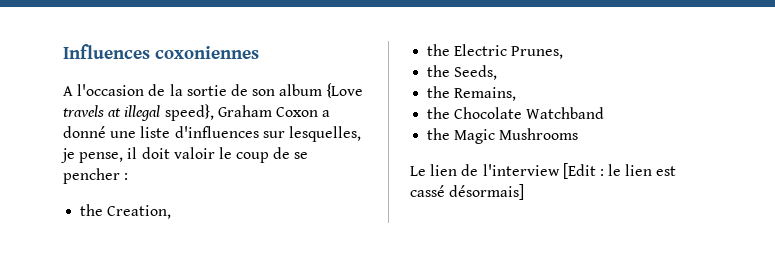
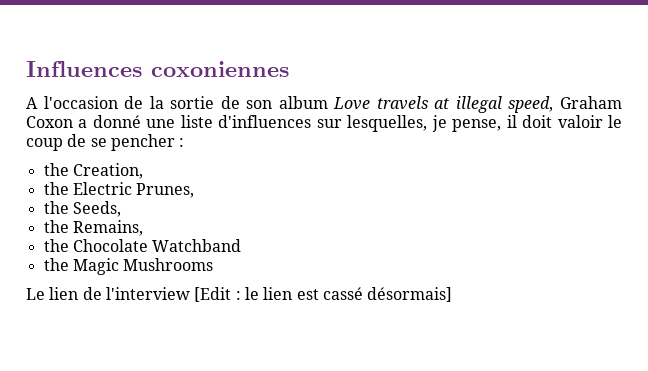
- A l'occasion de la sortie de son album {Love travels at illegal speed}, Graham Coxon a donné une liste d'influences sur lesquelles, je pense, il doit valoir le coup de se pencher :
+ A l'occasion de la sortie de son album Love travels at illegal speed, Graham Coxon a donné une liste d'influences sur lesquelles, je pense, il doit valoir le coup de se pencher :

